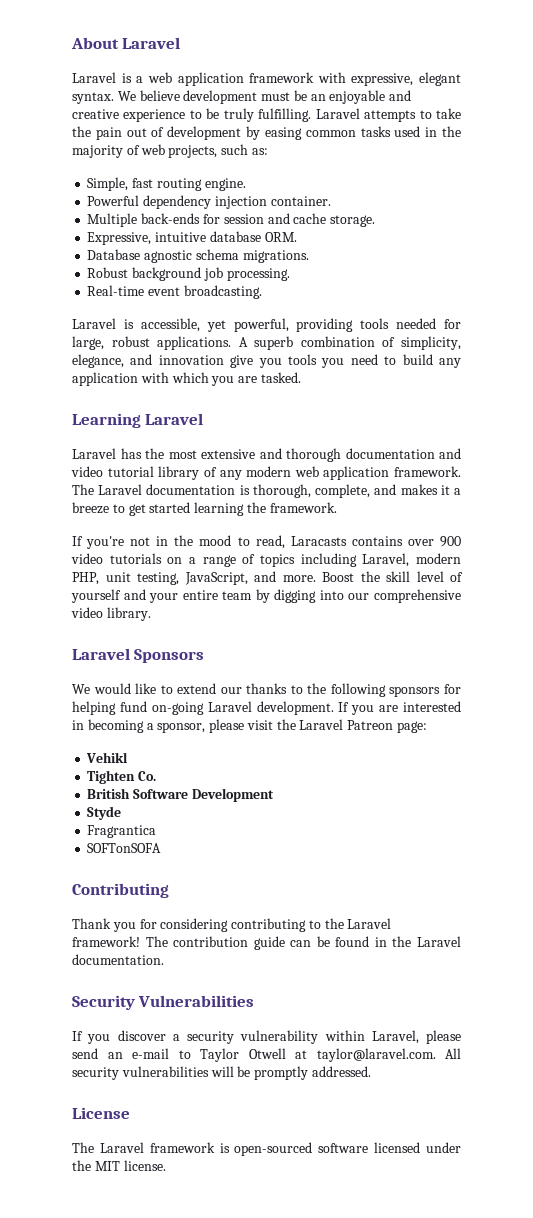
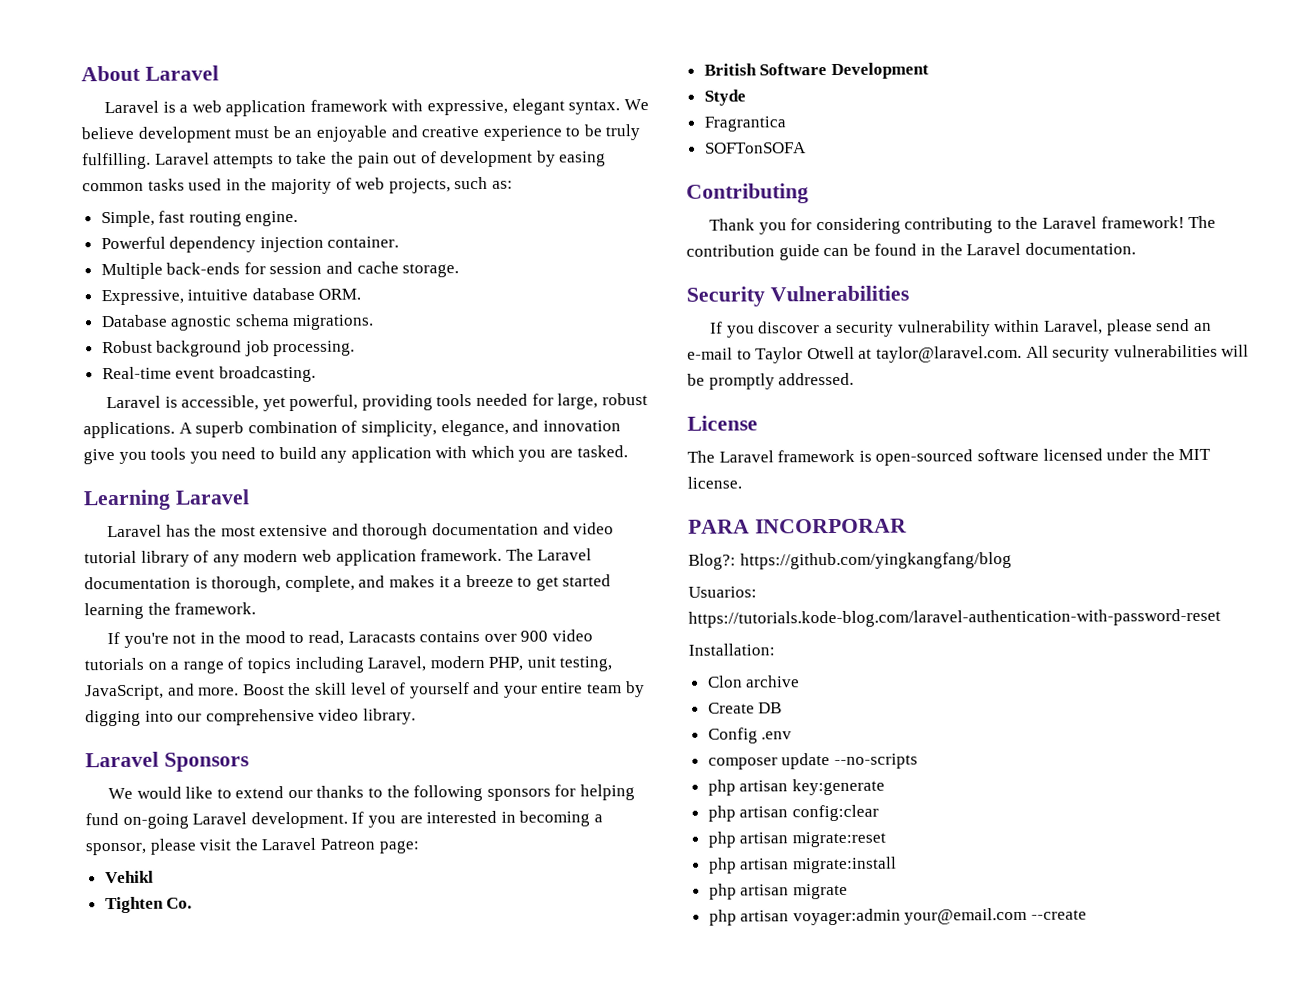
+ PARA INCORPORAR
+ Blog?: https://github.com/yingkangfang/blog
+ Usuarios: https://tutorials.kode-blog.com/laravel-authentication-with-password-reset
+ Installation:
+ Clon archive
+ Create DB
+ Config .env
+ composer update --no-scripts
+ php artisan key:generate
+ php artisan config:clear
+ php artisan migrate:reset
+ php artisan migrate:install
+ php artisan migrate
+ php artisan voyager:admin your@email.com --create

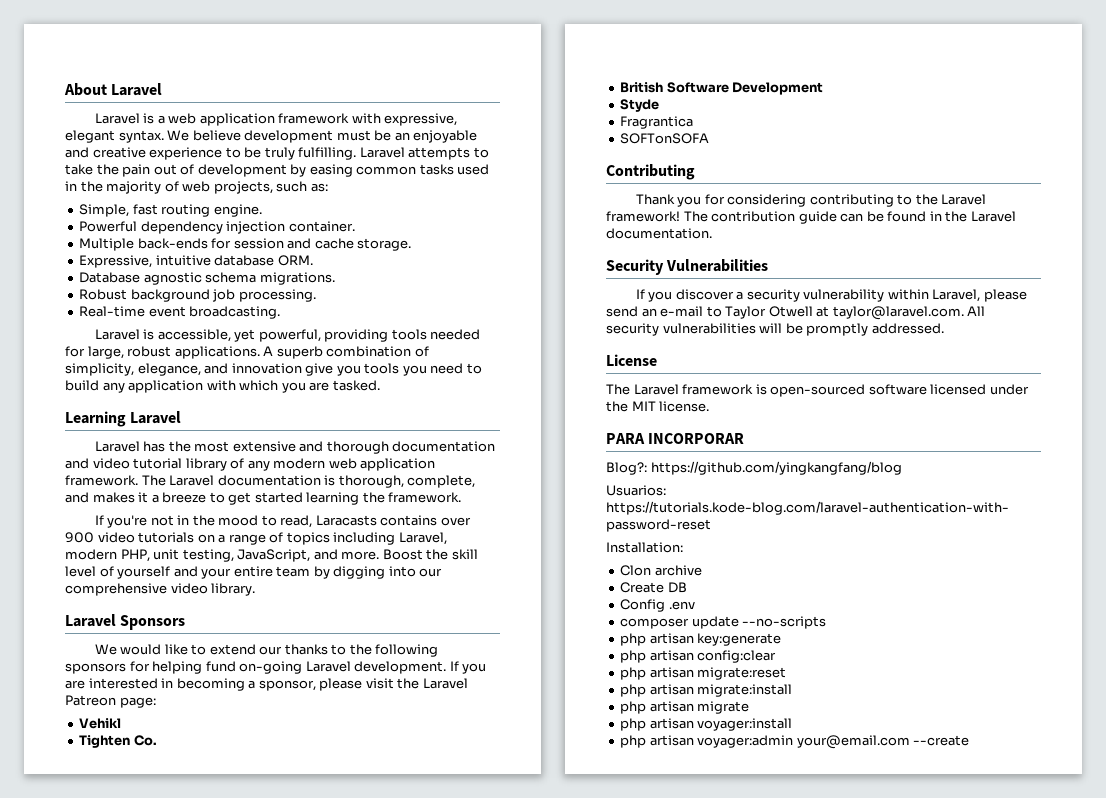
+ php artisan voyager:install

